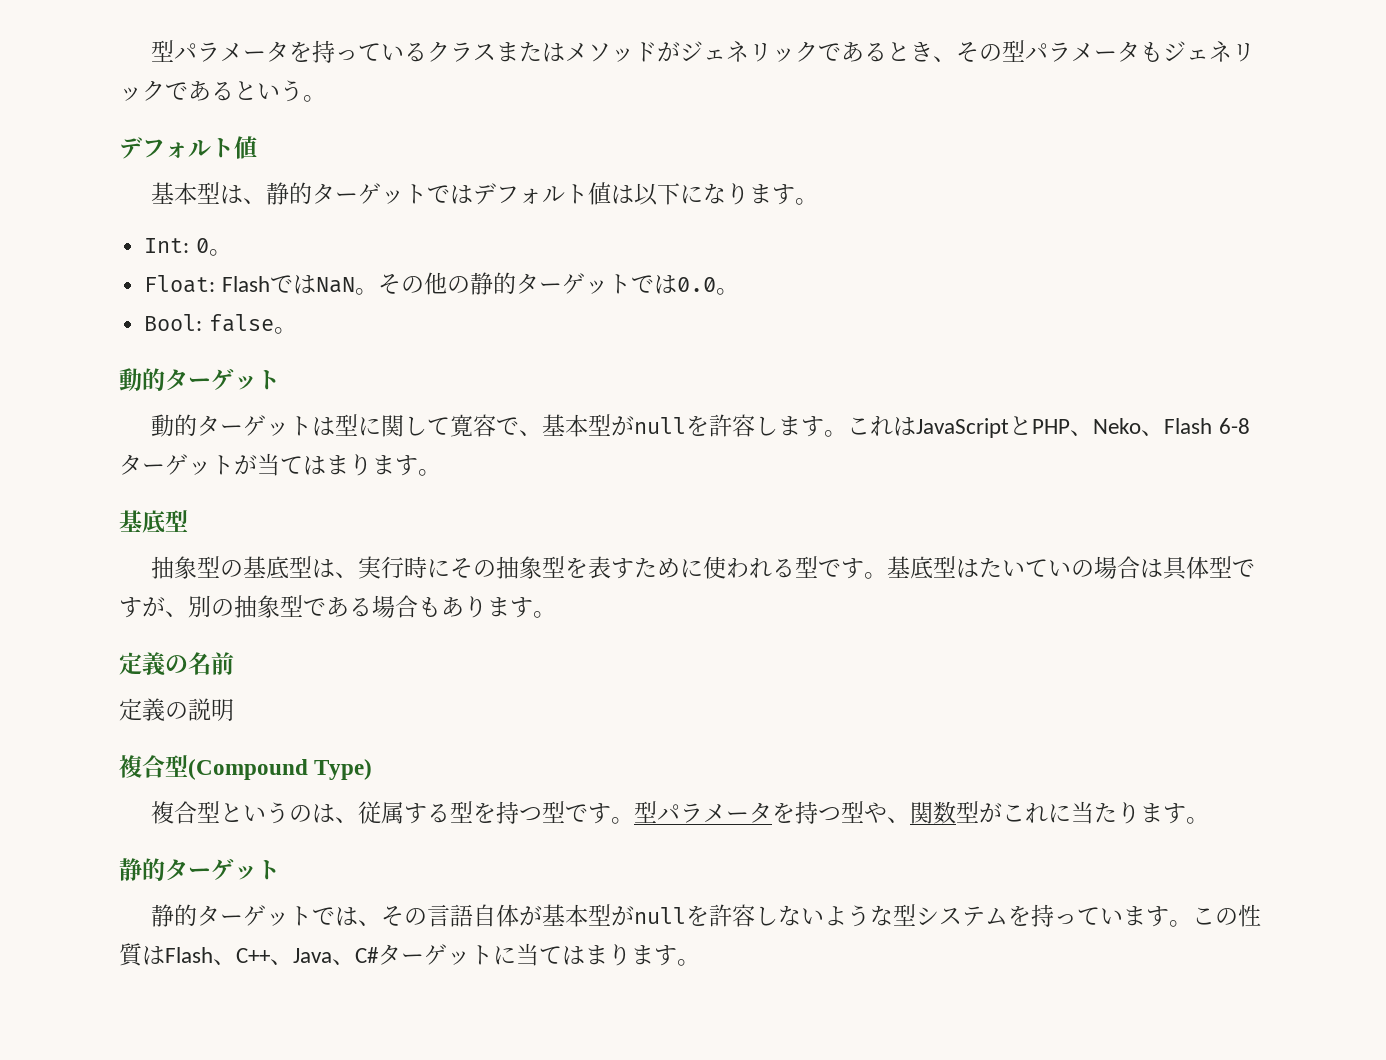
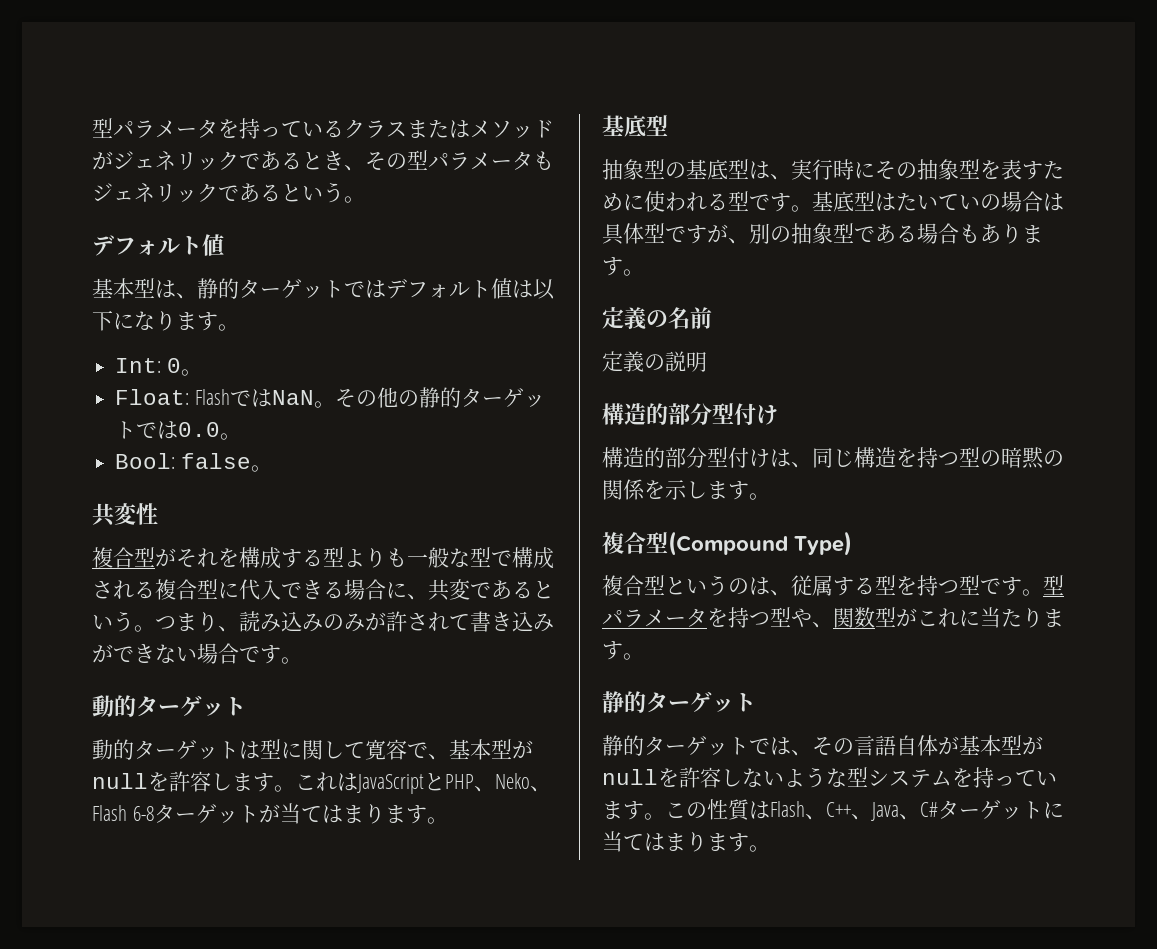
+ 共変性
+ 複合型がそれを構成する型よりも一般な型で構成される複合型に代入できる場合に、共変であるという。つまり、読み込みのみが許されて書き込みができない場合です。
  定義の説明
+ 構造的部分型付け
+ 構造的部分型付けは、同じ構造を持つ型の暗黙の関係を示します。

